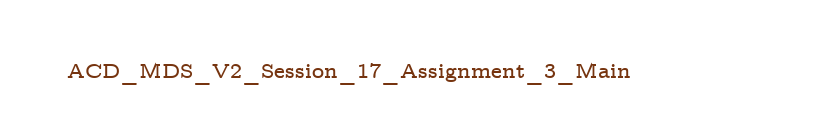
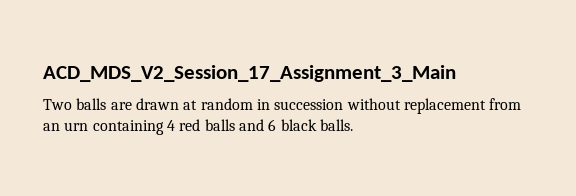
+ Two balls are drawn at random in succession without replacement from an urn containing 4 red balls and 6 black balls.

